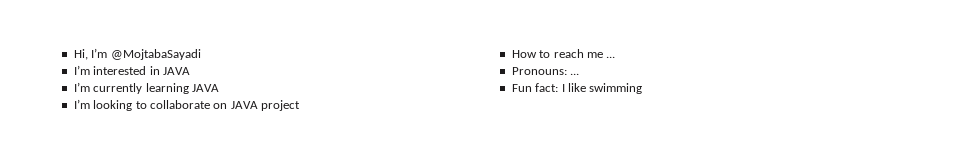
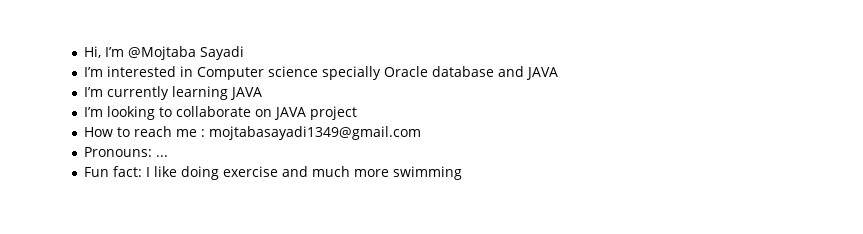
- Hi, I’m @MojtabaSayadi
+ Hi, I’m @Mojtaba Sayadi
- I’m interested in JAVA
+ I’m interested in Computer science specially Oracle database and JAVA
- How to reach me ...
+ How to reach me : mojtabasayadi1349@gmail.com
- Fun fact: I like swimming
+ Fun fact: I like doing exercise and much more swimming

